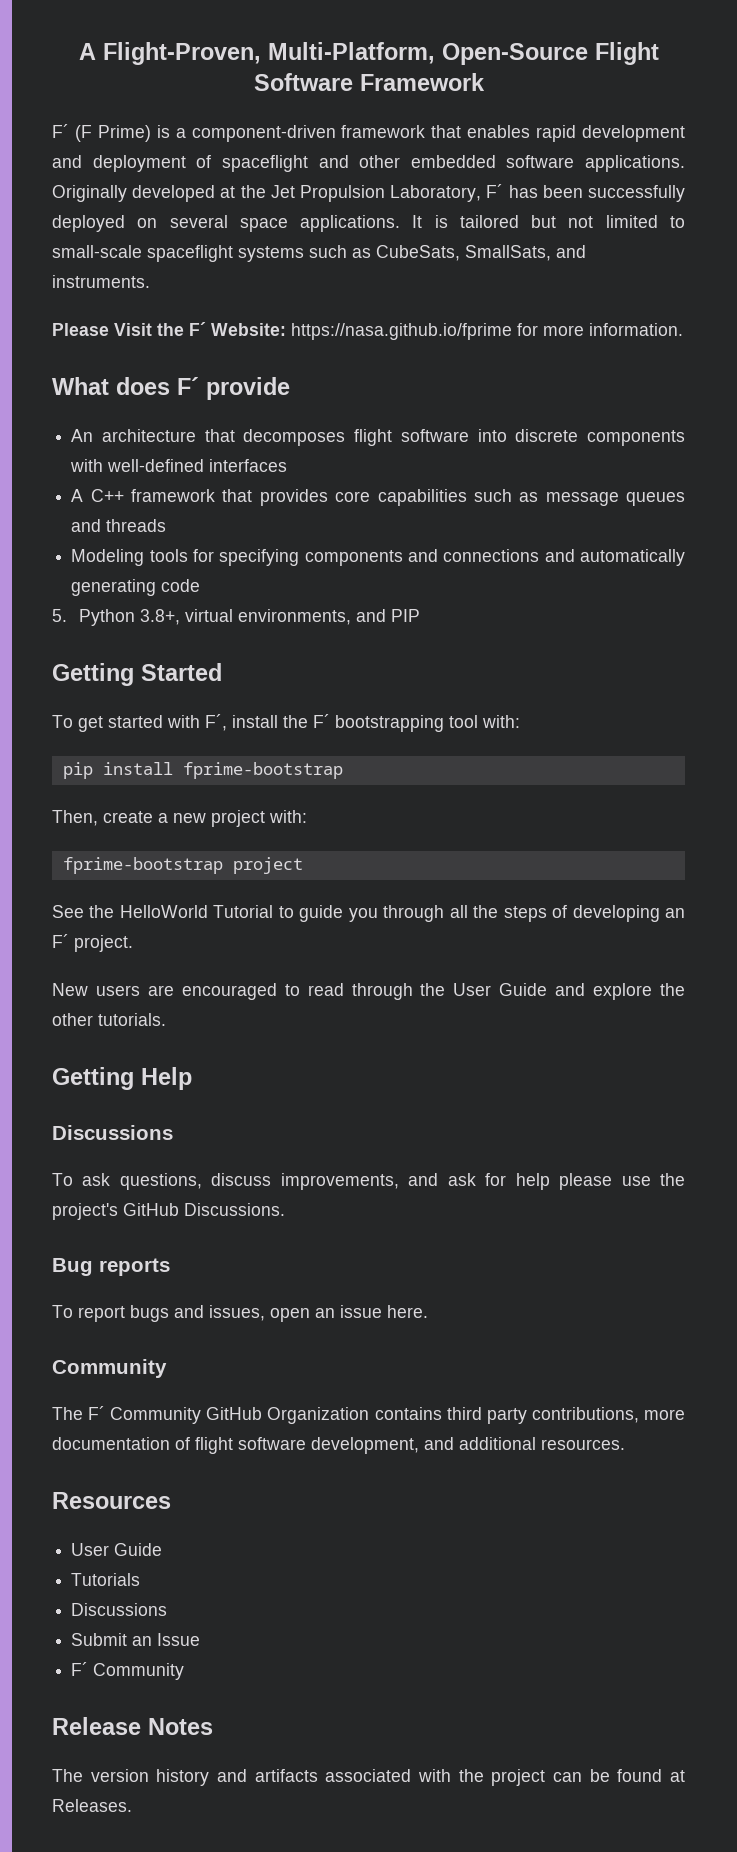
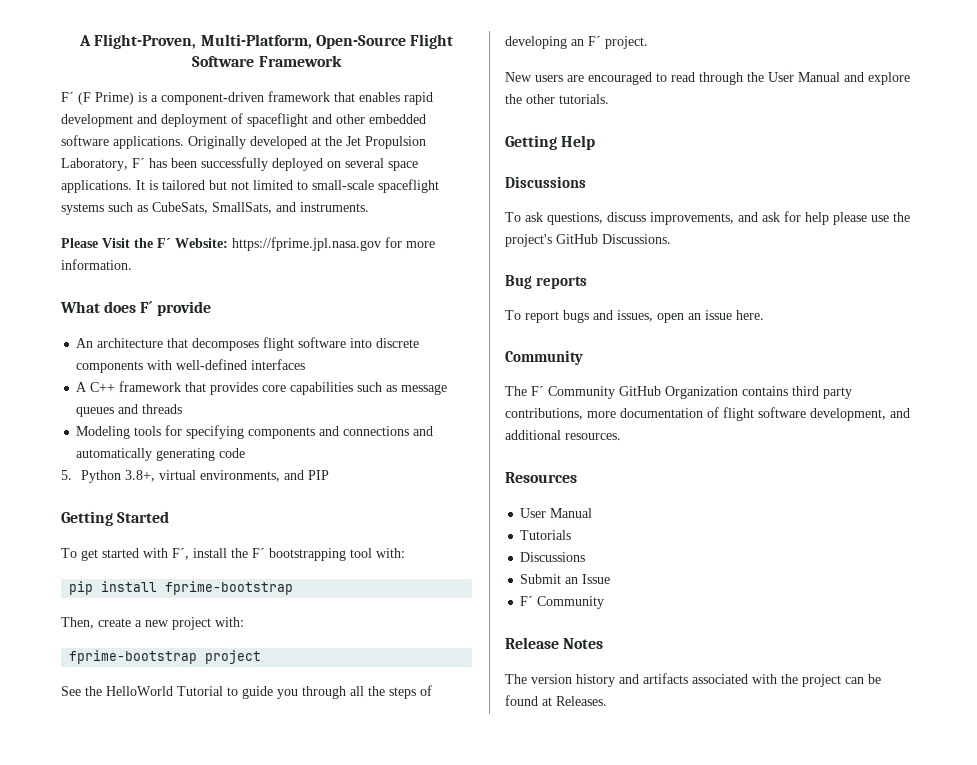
- Please Visit the F´ Website: https://nasa.github.io/fprime for more information.
+ Please Visit the F´ Website: https://fprime.jpl.nasa.gov for more information.
- New users are encouraged to read through the User Guide and explore the other tutorials.
+ New users are encouraged to read through the User Manual and explore the other tutorials.
  Resources
- User Guide
+ User Manual

